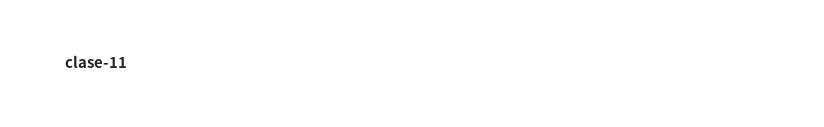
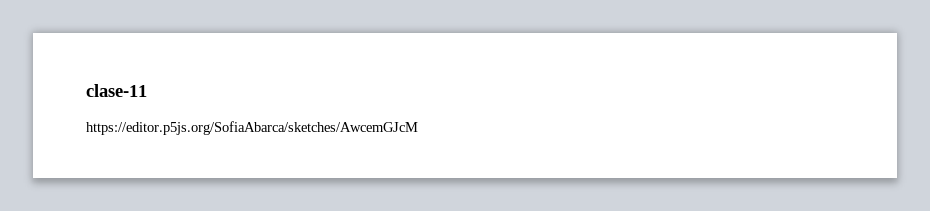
+ https://editor.p5js.org/SofiaAbarca/sketches/AwcemGJcM

